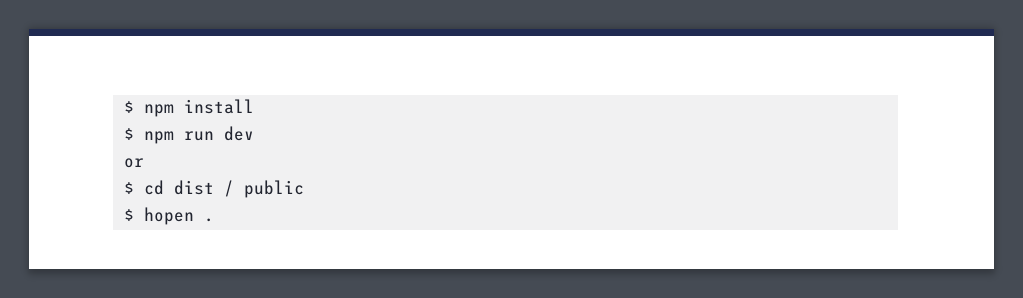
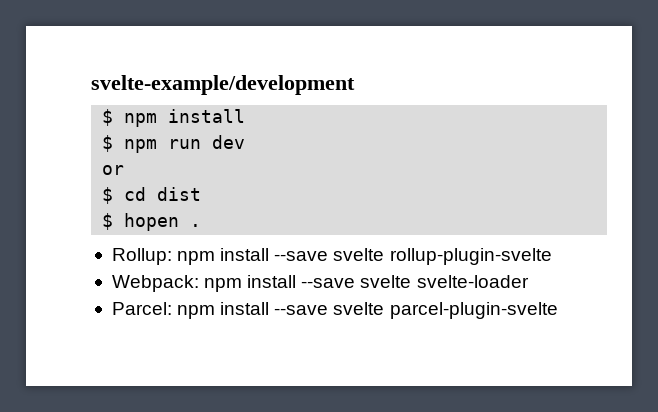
+ svelte-example/development
- $ cd dist / public
+ $ cd dist
+ Rollup: npm install --save svelte rollup-plugin-svelte
+ Webpack: npm install --save svelte svelte-loader
+ Parcel: npm install --save svelte parcel-plugin-svelte

